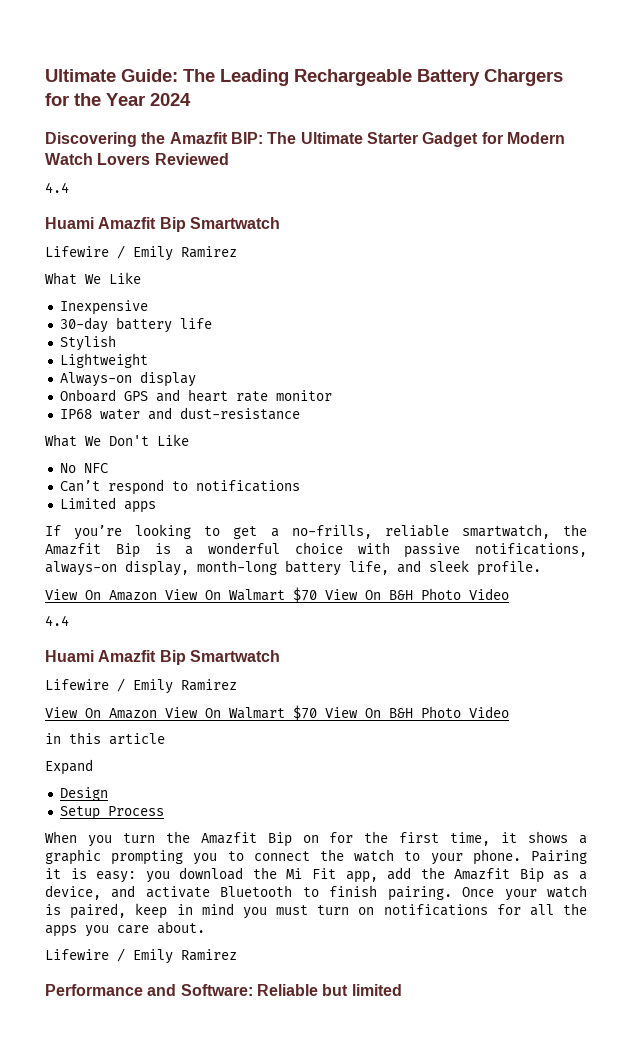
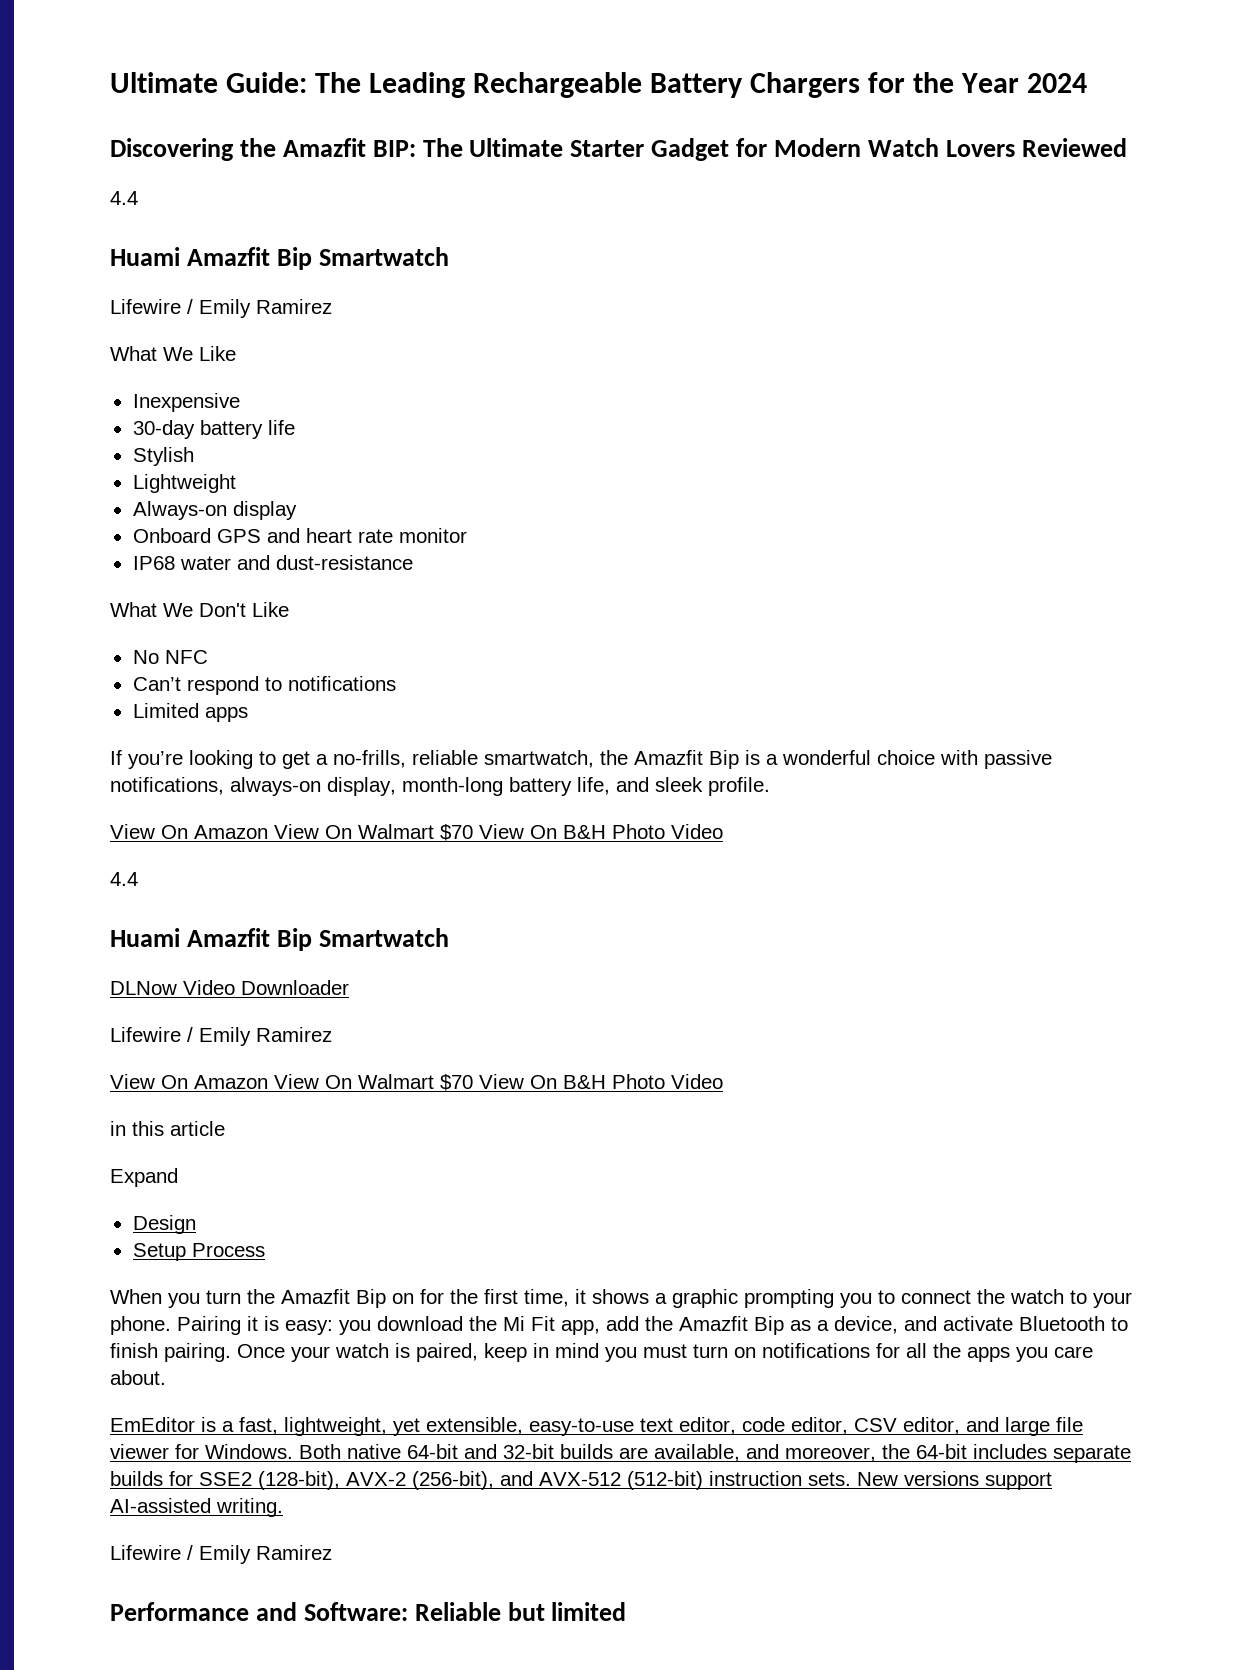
+ DLNow Video Downloader
+ EmEditor is a fast, lightweight, yet extensible, easy-to-use text editor, code editor, CSV editor, and large file viewer for Windows. Both native 64-bit and 32-bit builds are available, and moreover, the 64-bit includes separate builds for SSE2 (128-bit), AVX-2 (256-bit), and AVX-512 (512-bit) instruction sets. New versions support AI-assisted writing.

